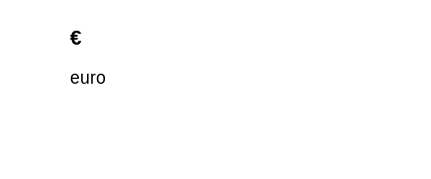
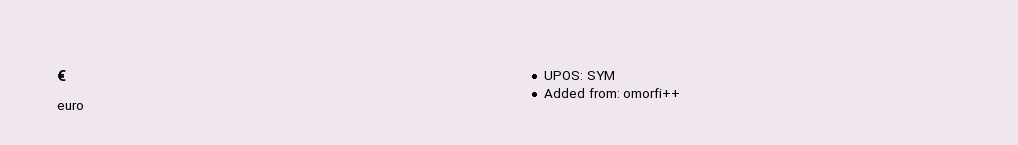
+ UPOS: SYM
+ Added from: omorfi++

